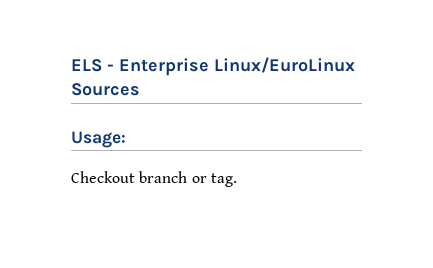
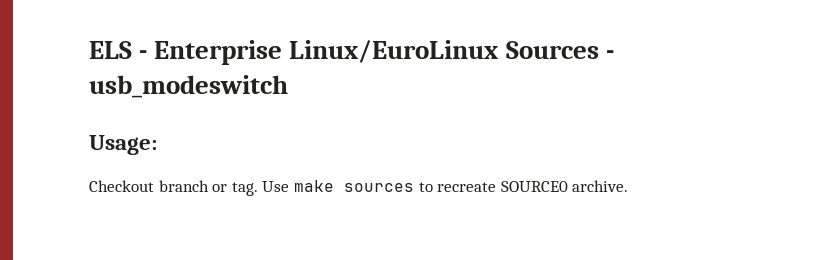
- ELS - Enterprise Linux/EuroLinux Sources
+ ELS - Enterprise Linux/EuroLinux Sources - usb_modeswitch
+ Use make sources to recreate SOURCE0 archive.

